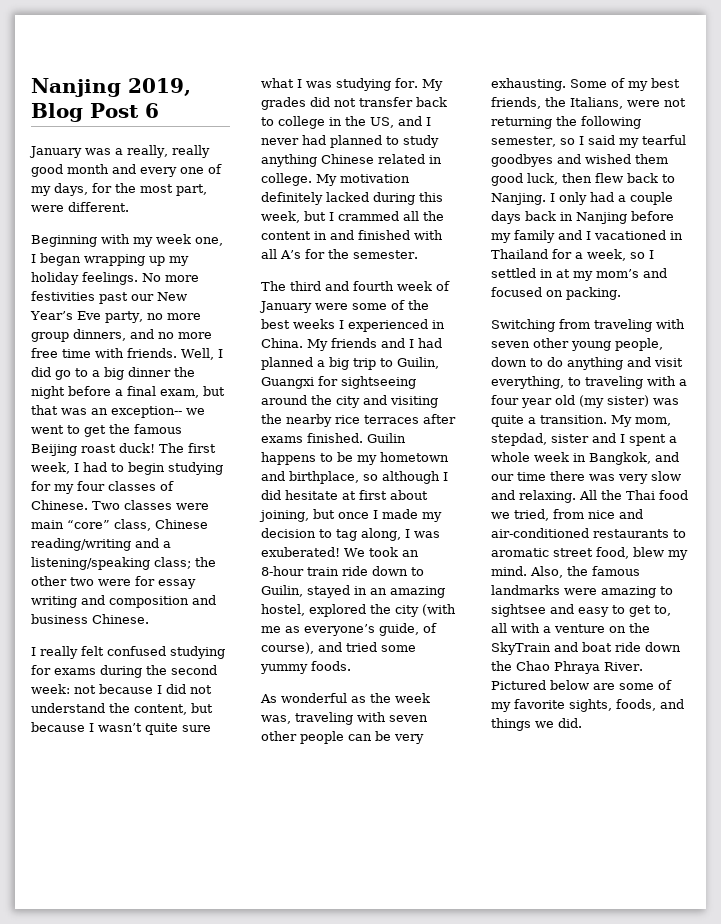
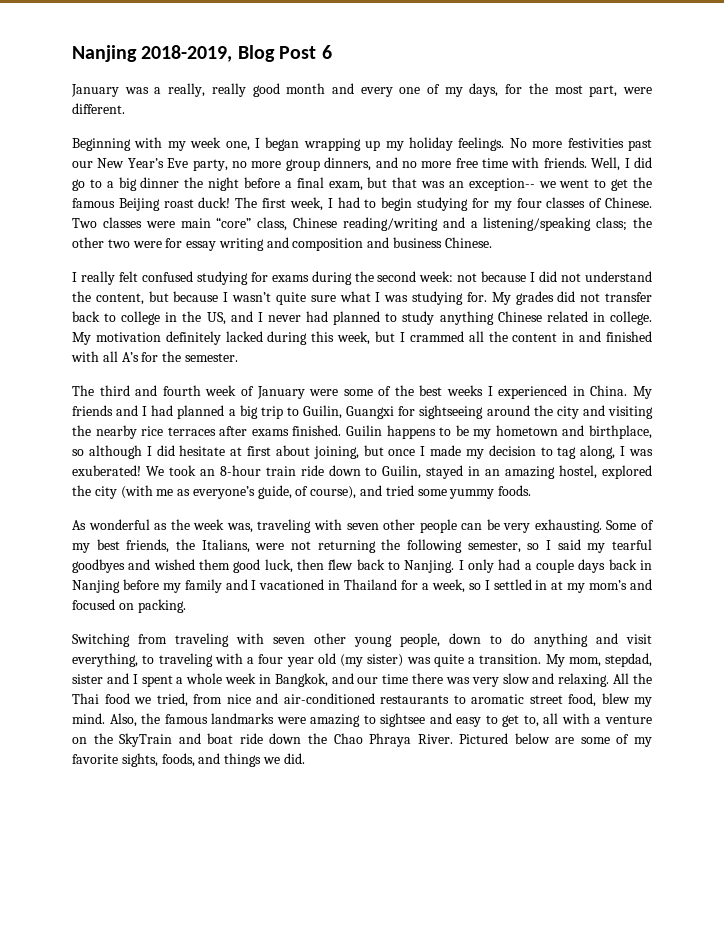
- Nanjing 2019, Blog Post 6
+ Nanjing 2018-2019, Blog Post 6

